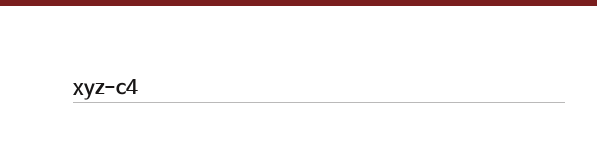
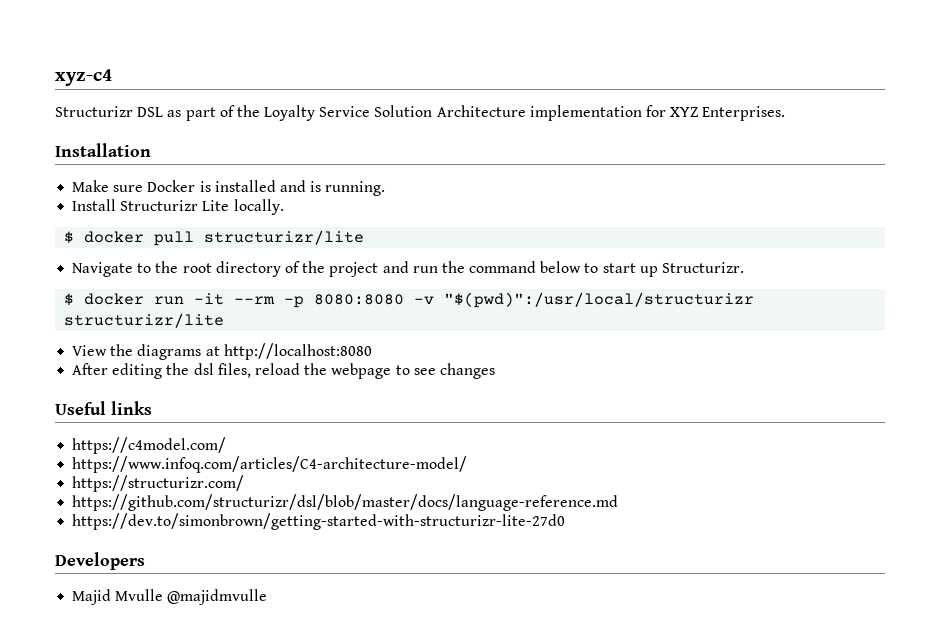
+ Structurizr DSL as part of the Loyalty Service Solution Architecture implementation for XYZ Enterprises.
+ Installation
+ Make sure Docker is installed and is running.
+ Install Structurizr Lite locally.
+ $ docker pull structurizr/lite
+ Navigate to the root directory of the project and run the command below to start up Structurizr.
+ $ docker run -it --rm -p 8080:8080 -v "$(pwd)":/usr/local/structurizr structurizr/lite
+ View the diagrams at http://localhost:8080
+ After editing the dsl files, reload the webpage to see changes
+ Useful links
+ https://c4model.com/
+ https://www.infoq.com/articles/C4-architecture-model/
+ https://structurizr.com/
+ https://github.com/structurizr/dsl/blob/master/docs/language-reference.md
+ https://dev.to/simonbrown/getting-started-with-structurizr-lite-27d0
+ Developers
+ Majid Mvulle @majidmvulle

